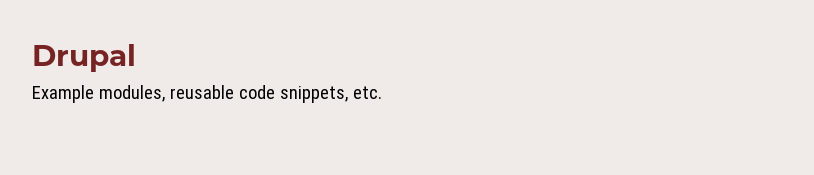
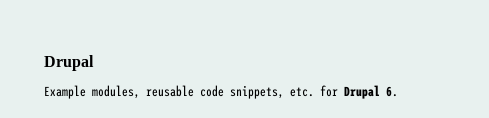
- Example modules, reusable code snippets, etc.
+ Example modules, reusable code snippets, etc. for Drupal 6.

